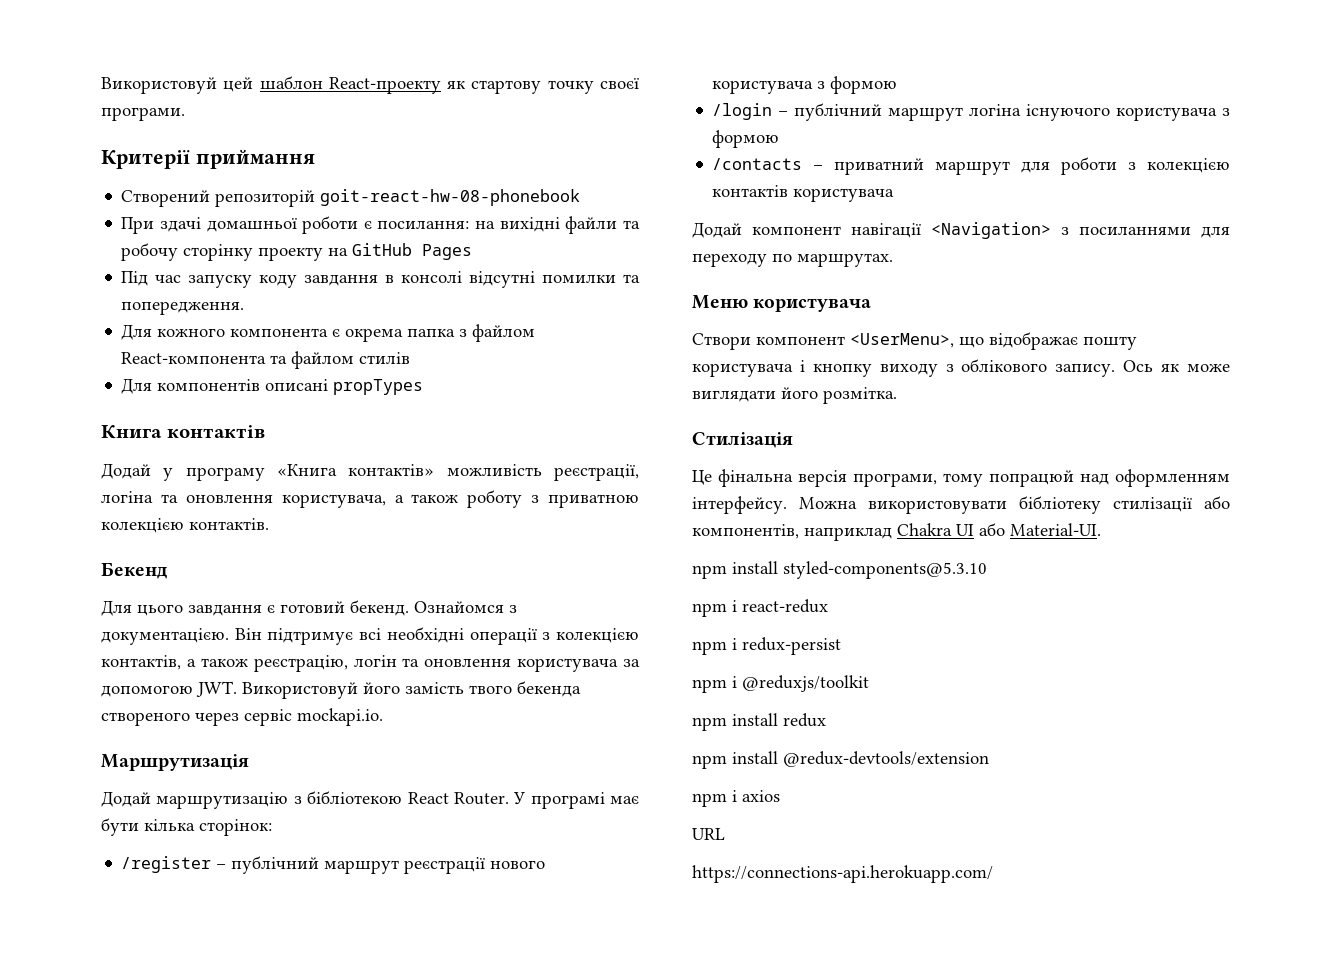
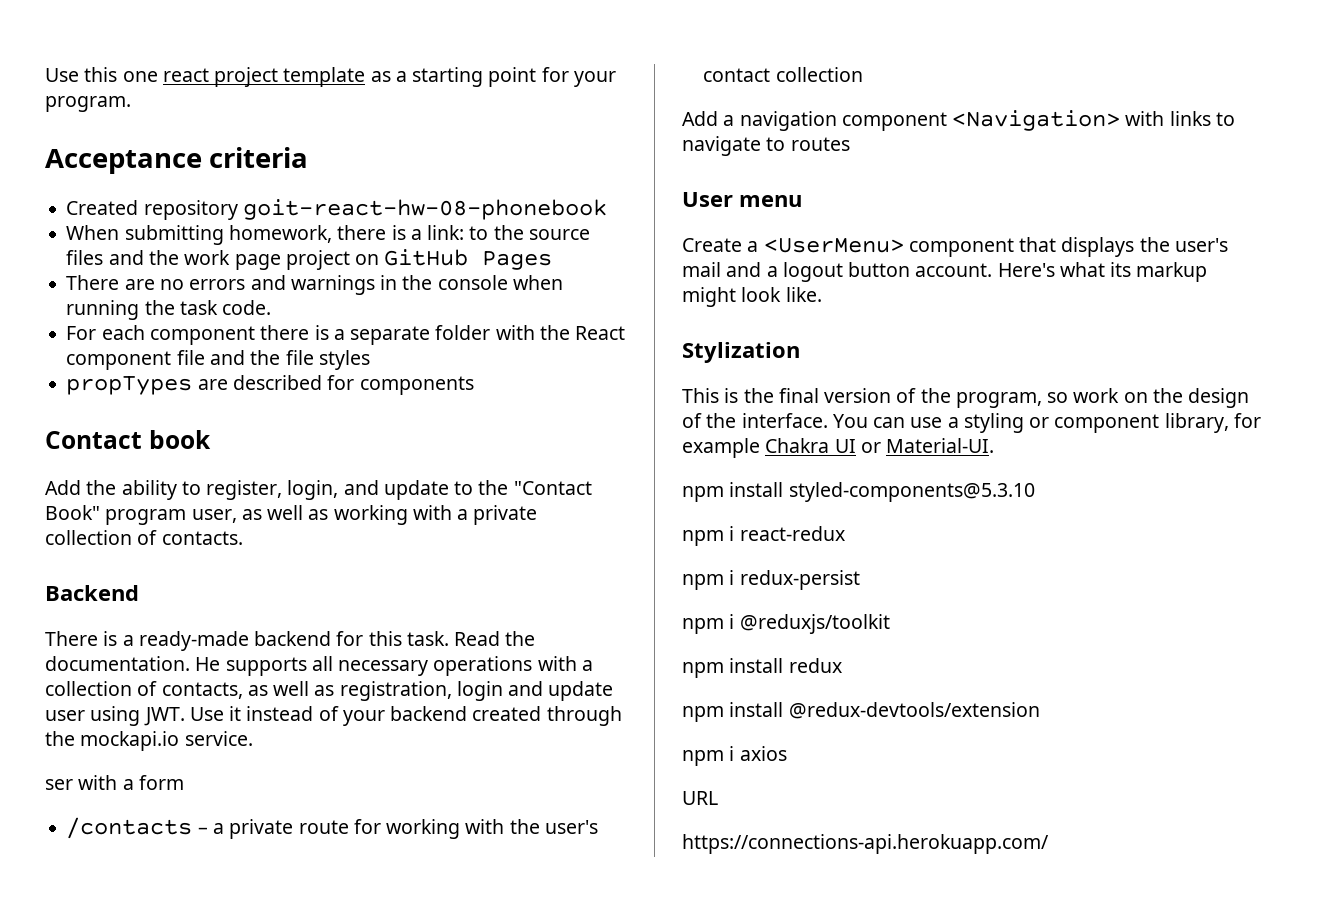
- Використовуй цей шаблон React-проекту як стартову точку своєї програми.
- Критерії приймання
- Створений репозиторій goit-react-hw-08-phonebook
- При здачі домашньої роботи є посилання: на вихідні файли та робочу сторінку проекту на GitHub Pages
- Під час запуску коду завдання в консолі відсутні помилки та попередження.
- Для кожного компонента є окрема папка з файлом React-компонента та файлом стилів
- Для компонентів описані propTypes
- Книга контактів
- Додай у програму «Книга контактів» можливість реєстрації, логіна та оновлення користувача, а також роботу з приватною колекцією контактів.
- Бекенд
- Для цього завдання є готовий бекенд. Ознайомся з документацією. Він підтримує всі необхідні операції з колекцією контактів, а також реєстрацію, логін та оновлення користувача за допомогою JWT. Використовуй його замість твого бекенда створеного через сервіс mockapi.io.
- Маршрутизація
- Додай маршрутизацію з бібліотекою React Router. У програмі має бути кілька сторінок:
- /register – публічний маршрут реєстрації нового користувача з формою
- /login – публічний маршрут логіна існуючого користувача з формою
- /contacts – приватний маршрут для роботи з колекцією контактів користувача
- Додай компонент навігації <Navigation> з посиланнями для переходу по маршрутах.
- Меню користувача
- Створи компонент <UserMenu>, що відображає пошту користувача і кнопку виходу з облікового запису. Ось як може виглядати його розмітка.
- Стилізація
- Це фінальна версія програми, тому попрацюй над оформленням інтерфейсу. Можна використовувати бібліотеку стилізації або компонентів, наприклад Chakra UI або Material-UI.
+ Use this one react project template as a starting point for your program.
+ Acceptance criteria
+ Created repository goit-react-hw-08-phonebook
+ When submitting homework, there is a link: to the source files and the work page project on GitHub Pages
+ There are no errors and warnings in the console when running the task code.
+ For each component there is a separate folder with the React component file and the file styles
+ propTypes are described for components
+ Contact book
+ Add the ability to register, login, and update to the "Contact Book" program user, as well as working with a private collection of contacts.
+ Backend
+ There is a ready-made backend for this task. Read the documentation. He supports all necessary operations with a collection of contacts, as well as registration, login and update user using JWT. Use it instead of your backend created through the mockapi.io service.
+ ser with a form
+ /contacts – a private route for working with the user's contact collection
+ Add a navigation component <Navigation> with links to navigate to routes
+ User menu
+ Create a <UserMenu> component that displays the user's mail and a logout button account. Here's what its markup might look like.
+ Stylization
+ This is the final version of the program, so work on the design of the interface. You can use a styling or component library, for example Chakra UI or Material-UI.

